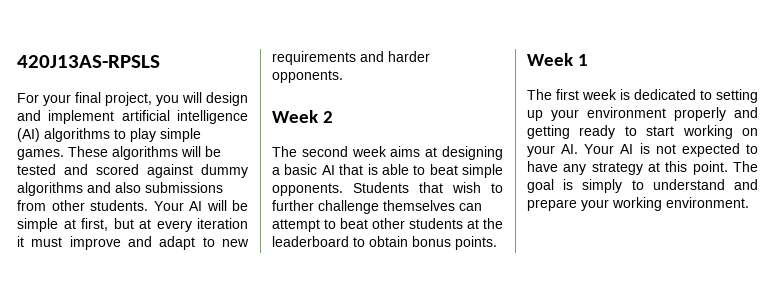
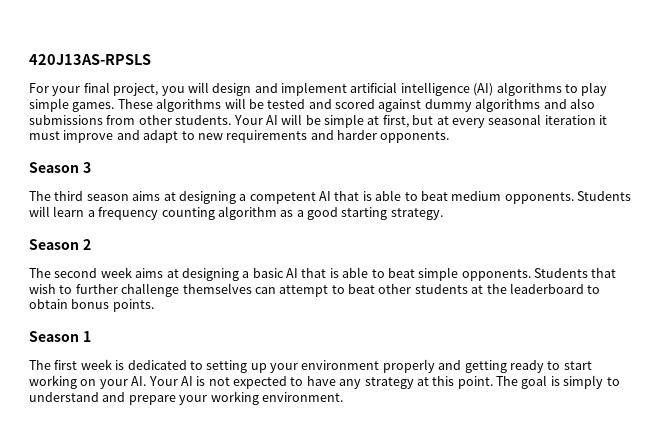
- Your AI will be simple at first, but at every iteration it must improve and adapt to new requirements and harder opponents.
+ Your AI will be simple at first, but at every seasonal iteration it must improve and adapt to new requirements and harder opponents.
- Week 2
+ Season 3
+ The third season aims at designing a competent AI that is able to beat medium opponents. Students will learn a frequency counting algorithm as a good starting strategy.
+ Season 2
- Week 1
+ Season 1

